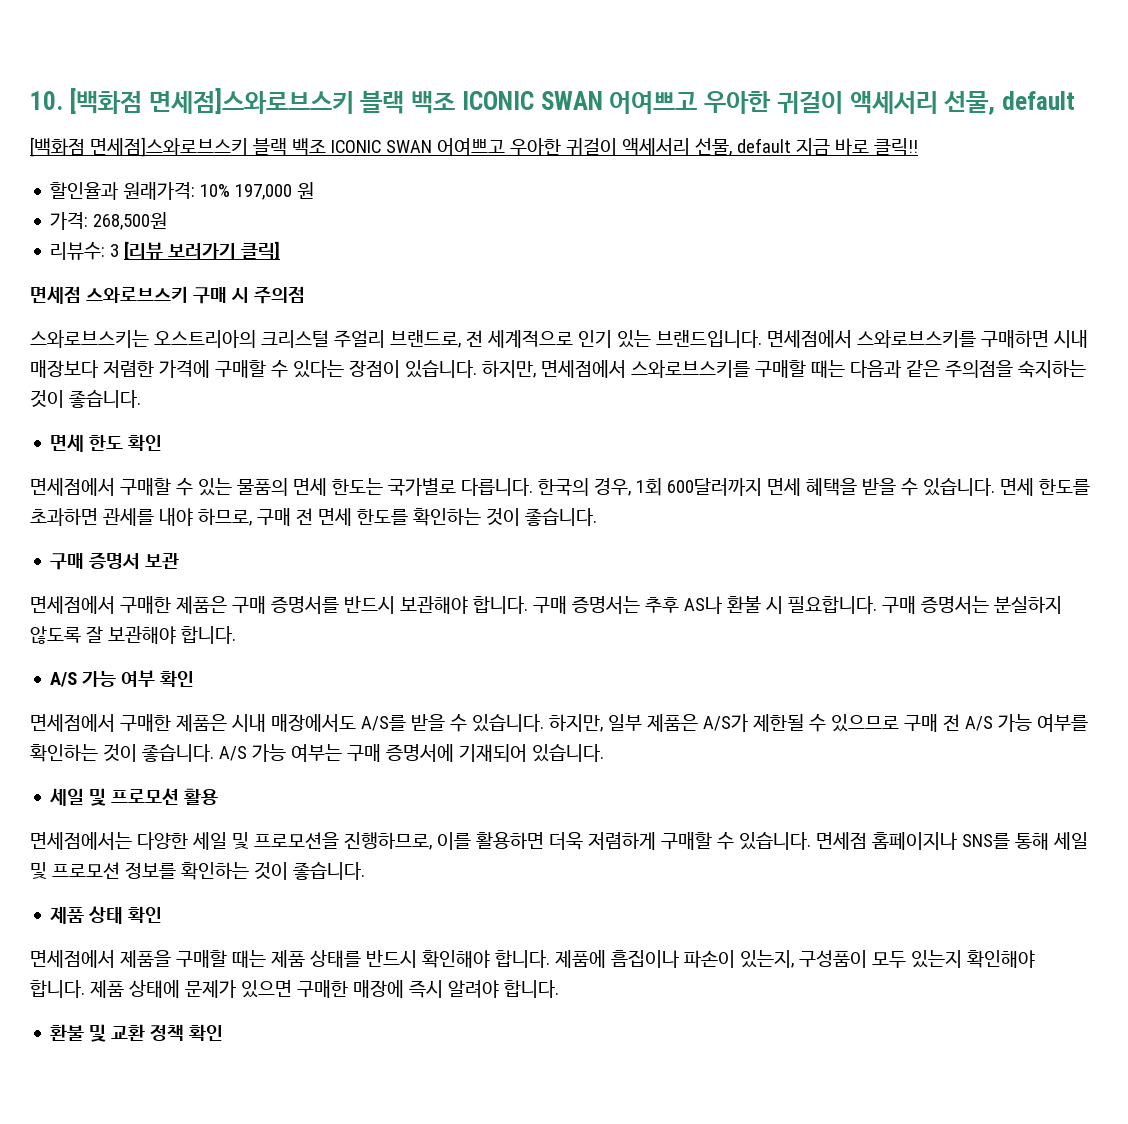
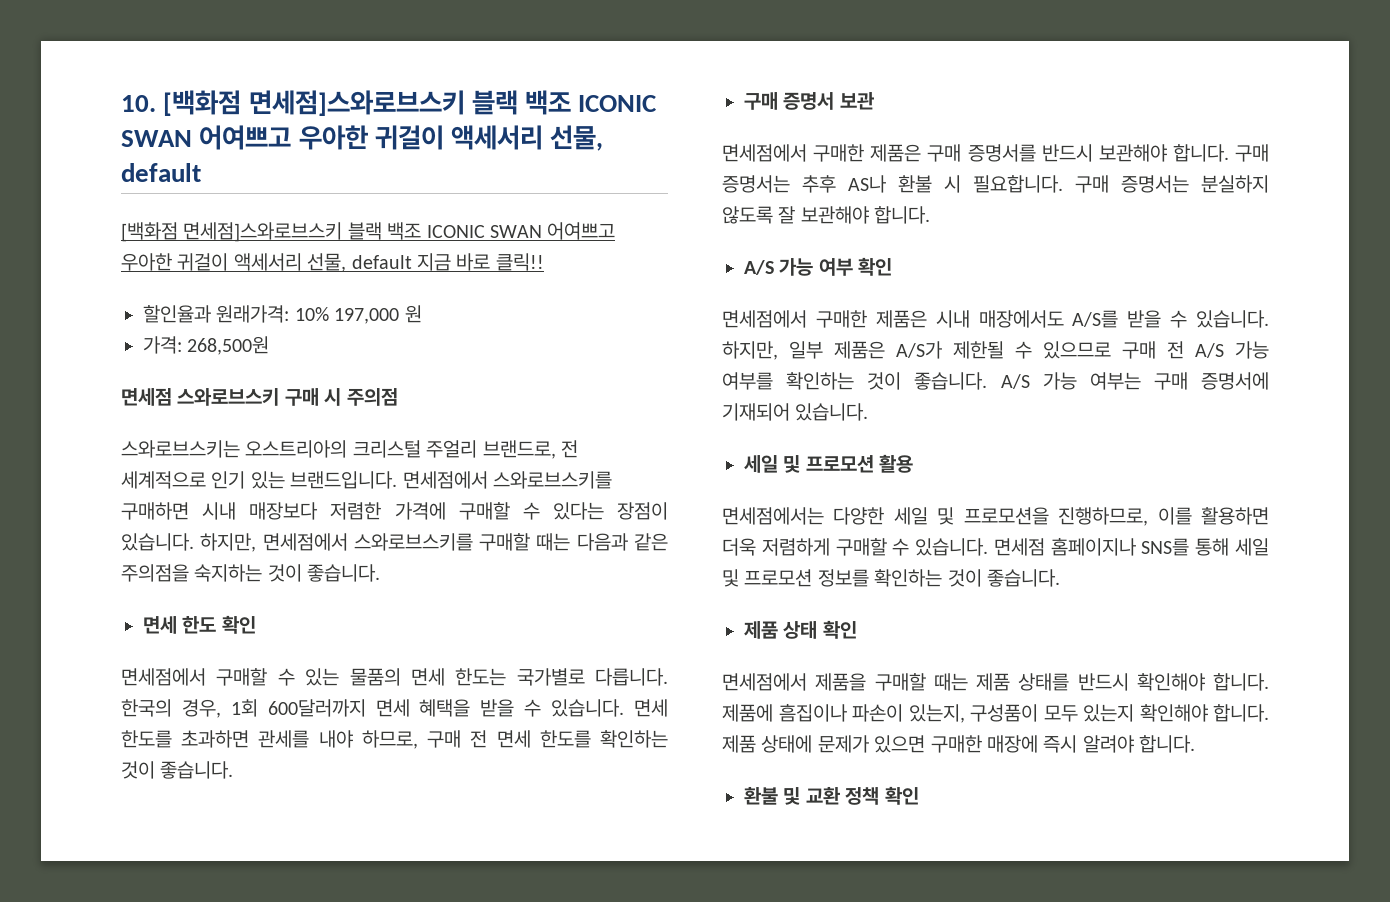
- 리뷰수: 3 [리뷰 보러가기 클릭]

